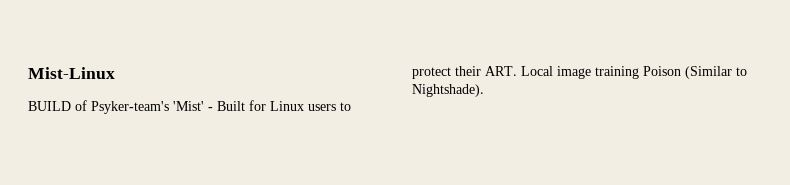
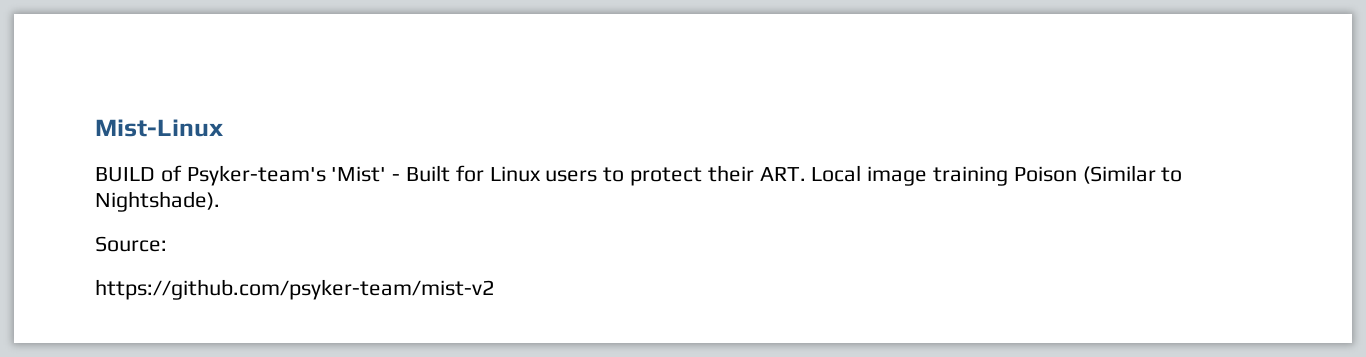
+ Source:
+ https://github.com/psyker-team/mist-v2

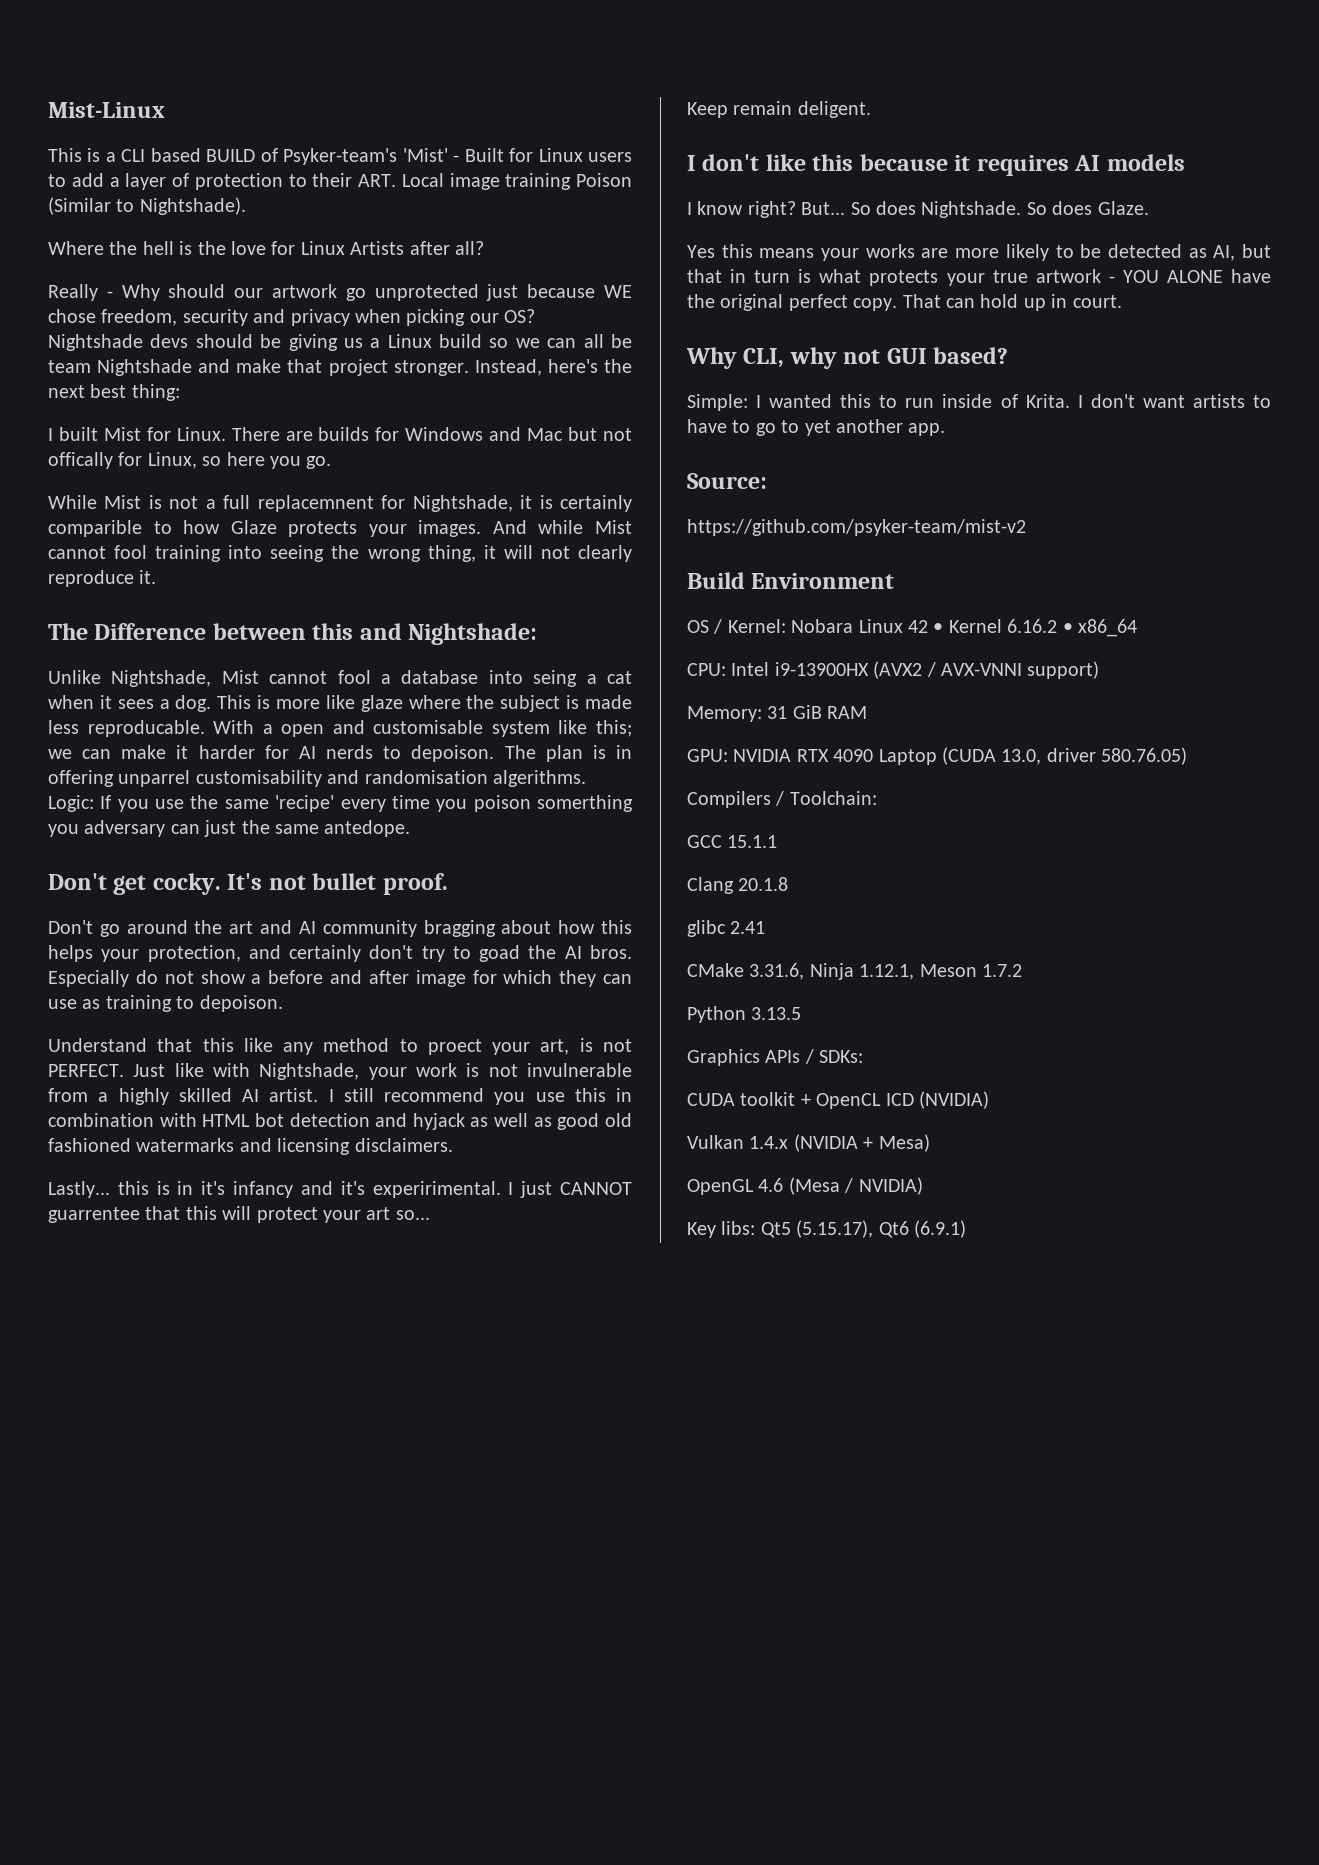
- BUILD of Psyker-team's 'Mist' - Built for Linux users to protect their ART. Local image training Poison (Similar to Nightshade).
+ This is a CLI based BUILD of Psyker-team's 'Mist' - Built for Linux users to add a layer of protection to their ART. Local image training Poison (Similar to Nightshade).
+ Where the hell is the love for Linux Artists after all?
+ Really - Why should our artwork go unprotected just because WE chose freedom, security and privacy when picking our OS? Nightshade devs should be giving us a Linux build so we can all be team Nightshade and make that project stronger. Instead, here's the next best thing:
+ I built Mist for Linux. There are builds for Windows and Mac but not offically for Linux, so here you go.
+ While Mist is not a full replacemnent for Nightshade, it is certainly comparible to how Glaze protects your images. And while Mist cannot fool training into seeing the wrong thing, it will not clearly reproduce it.
+ The Difference between this and Nightshade:
+ Unlike Nightshade, Mist cannot fool a database into seing a cat when it sees a dog. This is more like glaze where the subject is made less reproducable. With a open and customisable system like this; we can make it harder for AI nerds to depoison. The plan is in offering unparrel customisability and randomisation algerithms. Logic: If you use the same 'recipe' every time you poison somerthing you adversary can just the same antedope.
+ Don't get cocky. It's not bullet proof.
+ Don't go around the art and AI community bragging about how this helps your protection, and certainly don't try to goad the AI bros. Especially do not show a before and after image for which they can use as training to depoison.
+ Understand that this like any method to proect your art, is not PERFECT. Just like with Nightshade, your work is not invulnerable from a highly skilled AI artist. I still recommend you use this in combination with HTML bot detection and hyjack as well as good old fashioned watermarks and licensing disclaimers.
+ Lastly... this is in it's infancy and it's experirimental. I just CANNOT guarrentee that this will protect your art so...
+ Keep remain deligent.
+ I don't like this because it requires AI models
+ I know right? But... So does Nightshade. So does Glaze.
+ Yes this means your works are more likely to be detected as AI, but that in turn is what protects your true artwork - YOU ALONE have the original perfect copy. That can hold up in court.
+ Why CLI, why not GUI based?
+ Simple: I wanted this to run inside of Krita. I don't want artists to have to go to yet another app.
  Source:
  https://github.com/psyker-team/mist-v2
+ Build Environment
+ OS / Kernel: Nobara Linux 42 • Kernel 6.16.2 • x86_64
+ CPU: Intel i9-13900HX (AVX2 / AVX-VNNI support)
+ Memory: 31 GiB RAM
+ GPU: NVIDIA RTX 4090 Laptop (CUDA 13.0, driver 580.76.05)
+ Compilers / Toolchain:
+ GCC 15.1.1
+ Clang 20.1.8
+ glibc 2.41
+ CMake 3.31.6, Ninja 1.12.1, Meson 1.7.2
+ Python 3.13.5
+ Graphics APIs / SDKs:
+ CUDA toolkit + OpenCL ICD (NVIDIA)
+ Vulkan 1.4.x (NVIDIA + Mesa)
+ OpenGL 4.6 (Mesa / NVIDIA)
+ Key libs: Qt5 (5.15.17), Qt6 (6.9.1)

